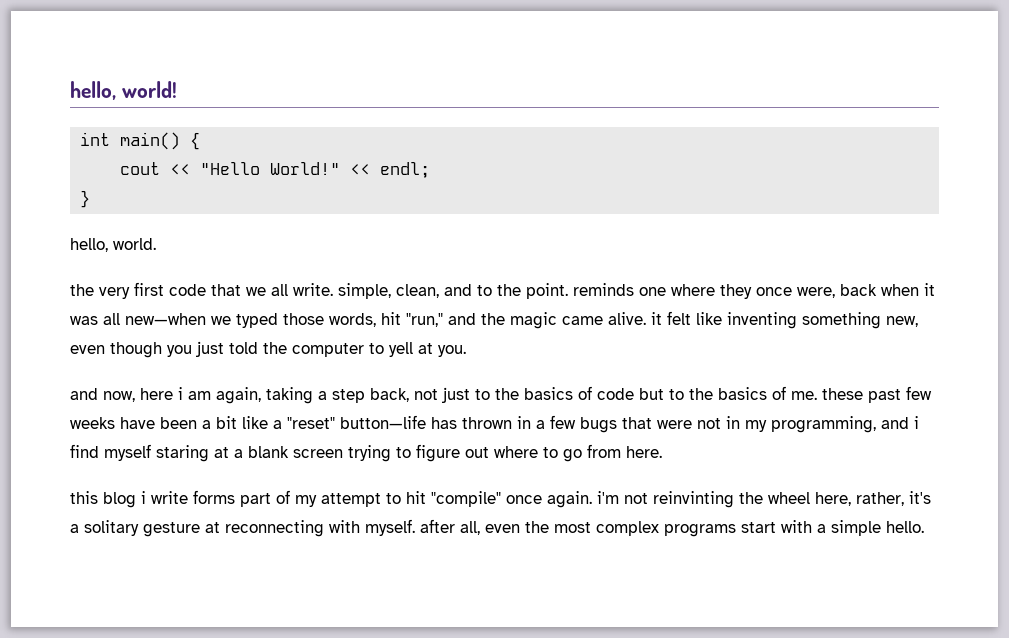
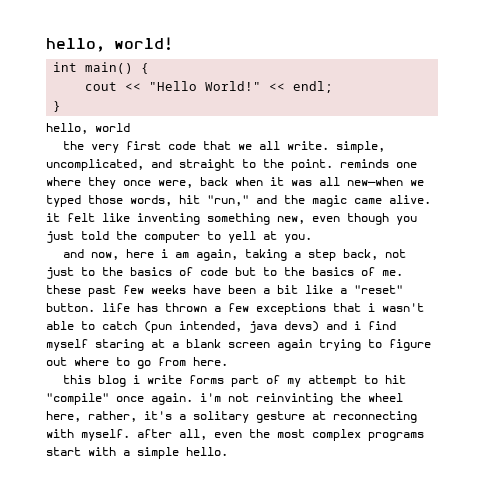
- hello, world.
+ hello, world
- the very first code that we all write. simple, clean, and to the point. reminds one where they once were, back when it was all new—when we typed those words, hit "run," and the magic came alive. it felt like inventing something new, even though you just told the computer to yell at you.
+ the very first code that we all write. simple, uncomplicated, and straight to the point. reminds one where they once were, back when it was all new—when we typed those words, hit "run," and the magic came alive. it felt like inventing something new, even though you just told the computer to yell at you.
- and now, here i am again, taking a step back, not just to the basics of code but to the basics of me. these past few weeks have been a bit like a "reset" button—life has thrown in a few bugs that were not in my programming, and i find myself staring at a blank screen trying to figure out where to go from here.
+ and now, here i am again, taking a step back, not just to the basics of code but to the basics of me. these past few weeks have been a bit like a "reset" button. life has thrown a few exceptions that i wasn't able to catch (pun intended, java devs) and i find myself staring at a blank screen again trying to figure out where to go from here.

